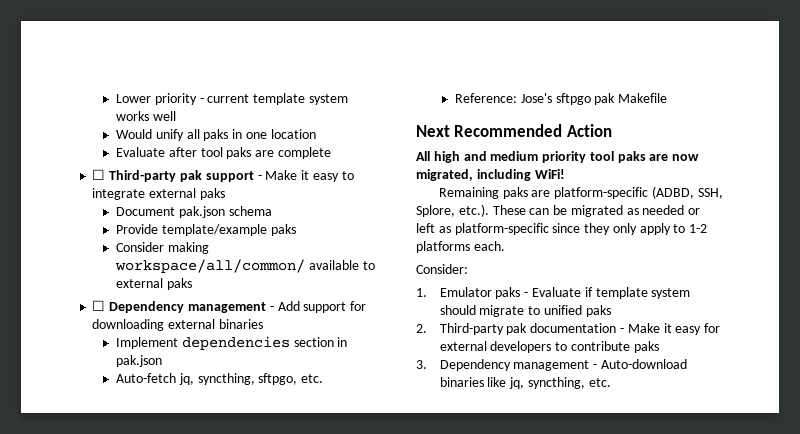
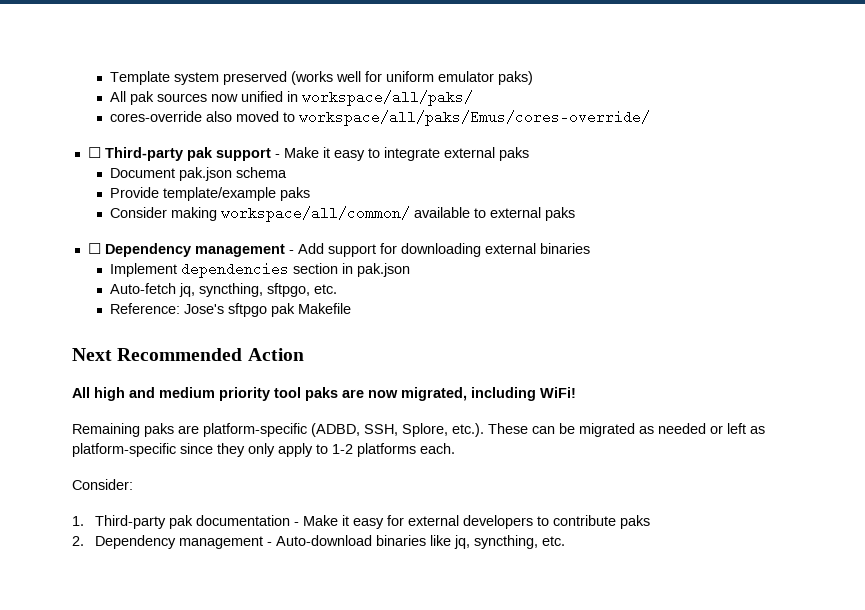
- Lower priority - current template system works well
- Would unify all paks in one location
- Evaluate after tool paks are complete
+ Template system preserved (works well for uniform emulator paks)
+ All pak sources now unified in workspace/all/paks/
+ cores-override also moved to workspace/all/paks/Emus/cores-override/
- 1. Emulator paks - Evaluate if template system should migrate to unified paks
- 2. Third-party pak documentation - Make it easy for external developers to contribute paks
+ 1. Third-party pak documentation - Make it easy for external developers to contribute paks
- 3. Dependency management - Auto-download binaries like jq, syncthing, etc.
+ 2. Dependency management - Auto-download binaries like jq, syncthing, etc.

